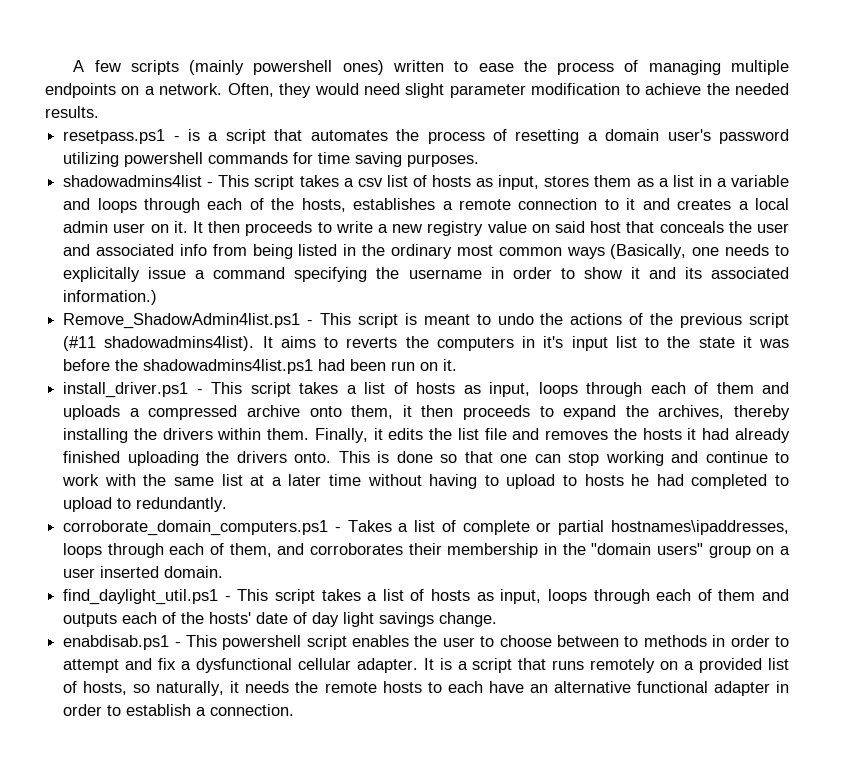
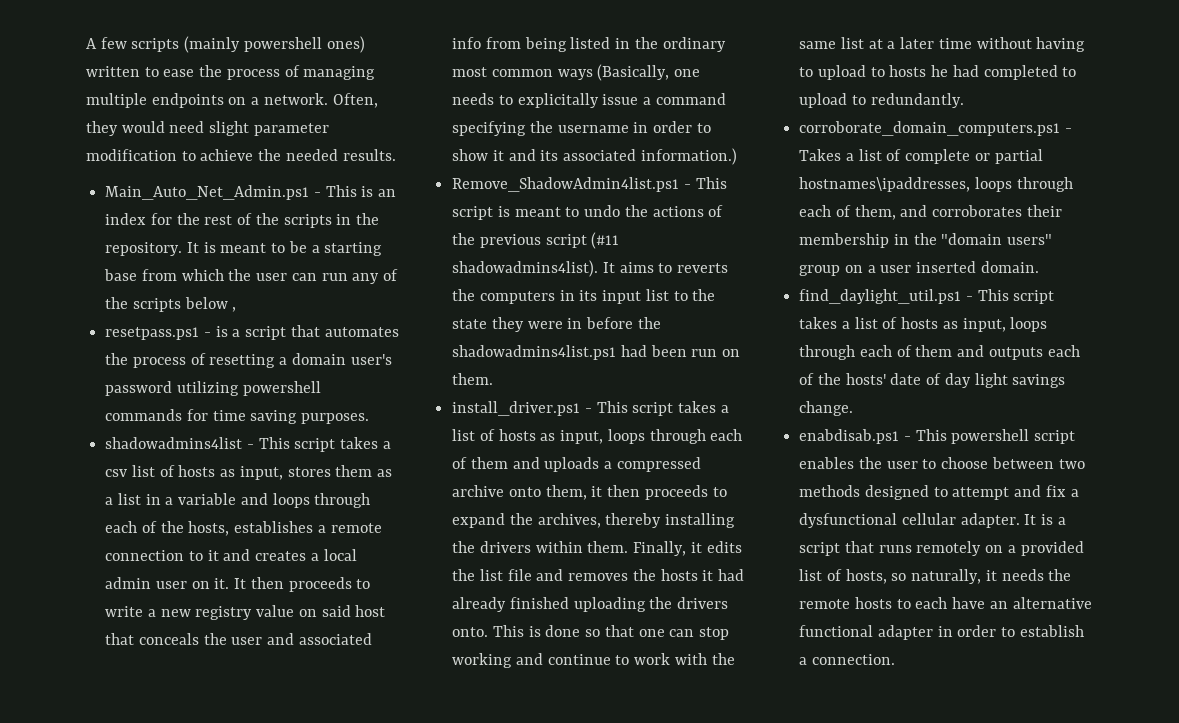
+ Main_Auto_Net_Admin.ps1 - This is an index for the rest of the scripts in the repository. It is meant to be a starting base from which the user can run any of the scripts below ,
- It aims to reverts the computers in it's input list to the state it was before the shadowadmins4list.ps1 had been run on it.
+ It aims to reverts the computers in its input list to the state they were in before the shadowadmins4list.ps1 had been run on them.
- enabdisab.ps1 - This powershell script enables the user to choose between to methods in order to attempt and fix a dysfunctional cellular adapter.
+ enabdisab.ps1 - This powershell script enables the user to choose between two methods designed to attempt and fix a dysfunctional cellular adapter.

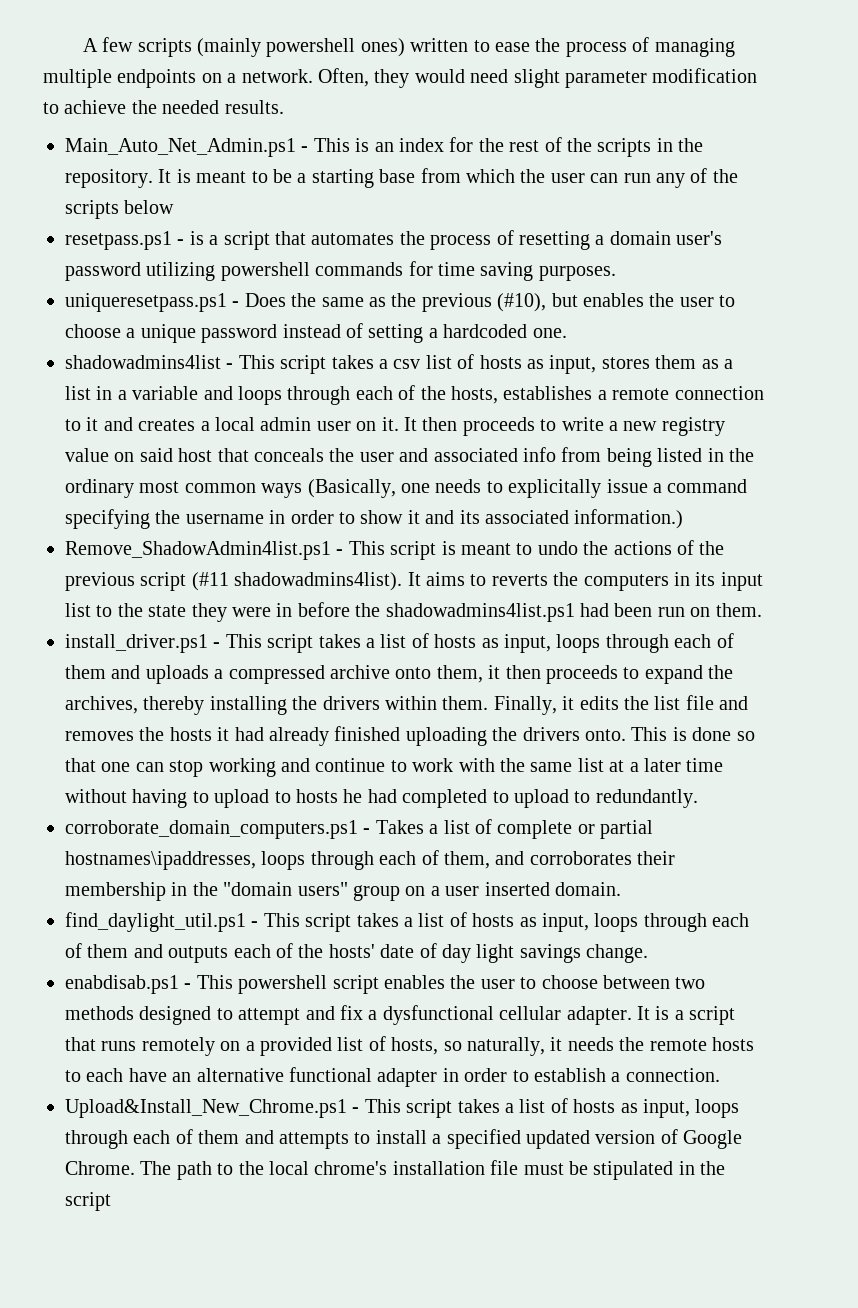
- It is meant to be a starting base from which the user can run any of the scripts below ,
+ It is meant to be a starting base from which the user can run any of the scripts below
+ uniqueresetpass.ps1 - Does the same as the previous (#10), but enables the user to choose a unique password instead of setting a hardcoded one.
+ Upload&Install_New_Chrome.ps1 - This script takes a list of hosts as input, loops through each of them and attempts to install a specified updated version of Google Chrome. The path to the local chrome's installation file must be stipulated in the script

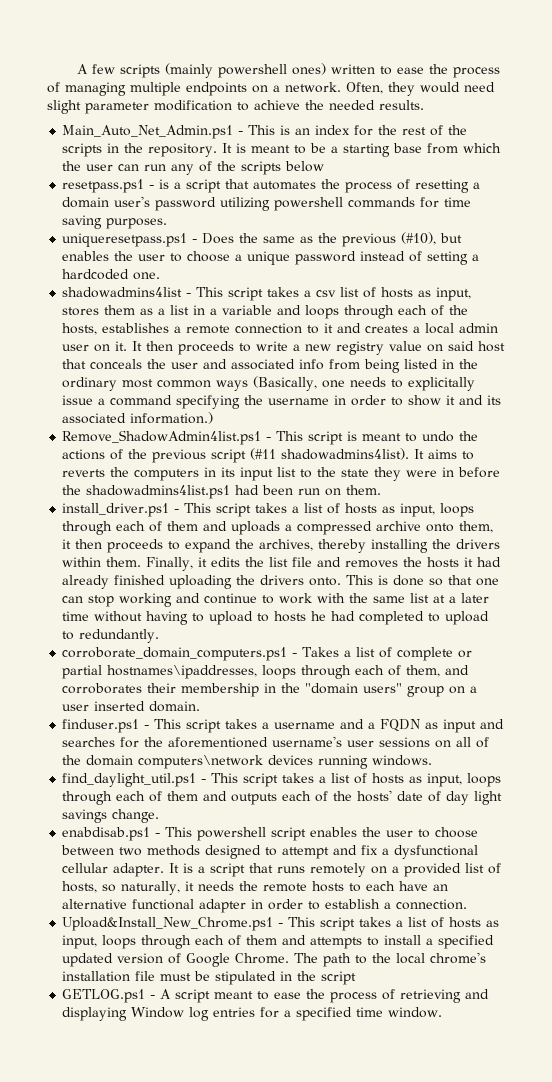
+ finduser.ps1 - This script takes a username and a FQDN as input and searches for the aforementioned username's user sessions on all of the domain computers\network devices running windows.
+ GETLOG.ps1 - A script meant to ease the process of retrieving and displaying Window log entries for a specified time window.

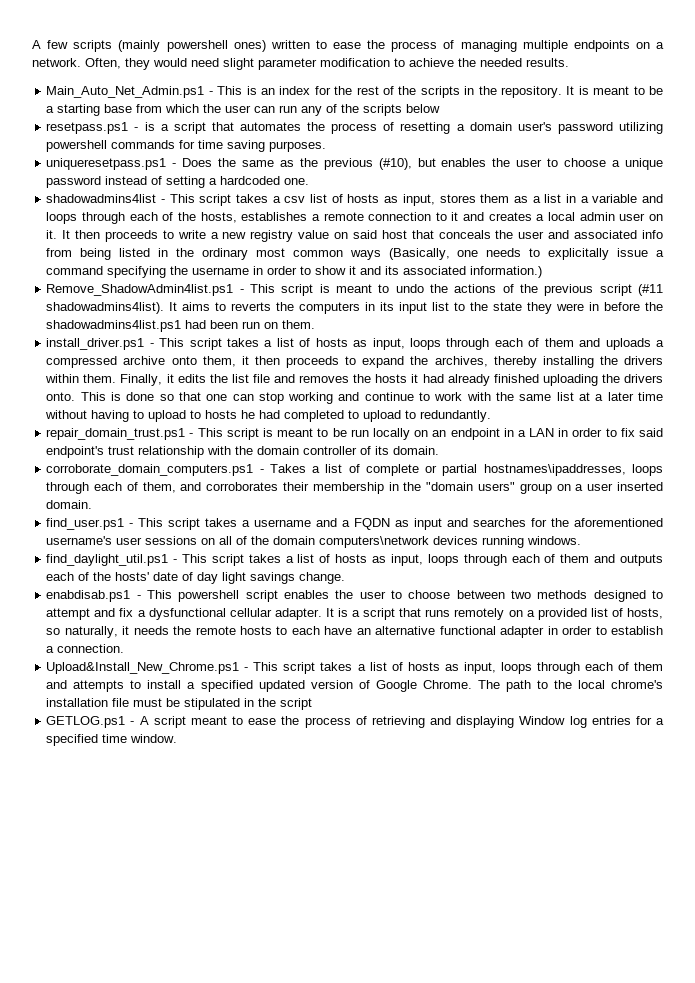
+ repair_domain_trust.ps1 - This script is meant to be run locally on an endpoint in a LAN in order to fix said endpoint's trust relationship with the domain controller of its domain.
- finduser.ps1 - This script takes a username and a FQDN as input and searches for the aforementioned username's user sessions on all of the domain computers\network devices running windows.
+ find_user.ps1 - This script takes a username and a FQDN as input and searches for the aforementioned username's user sessions on all of the domain computers\network devices running windows.

